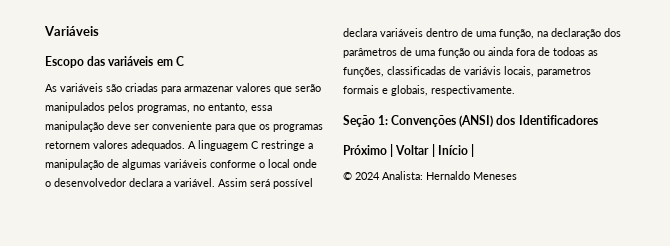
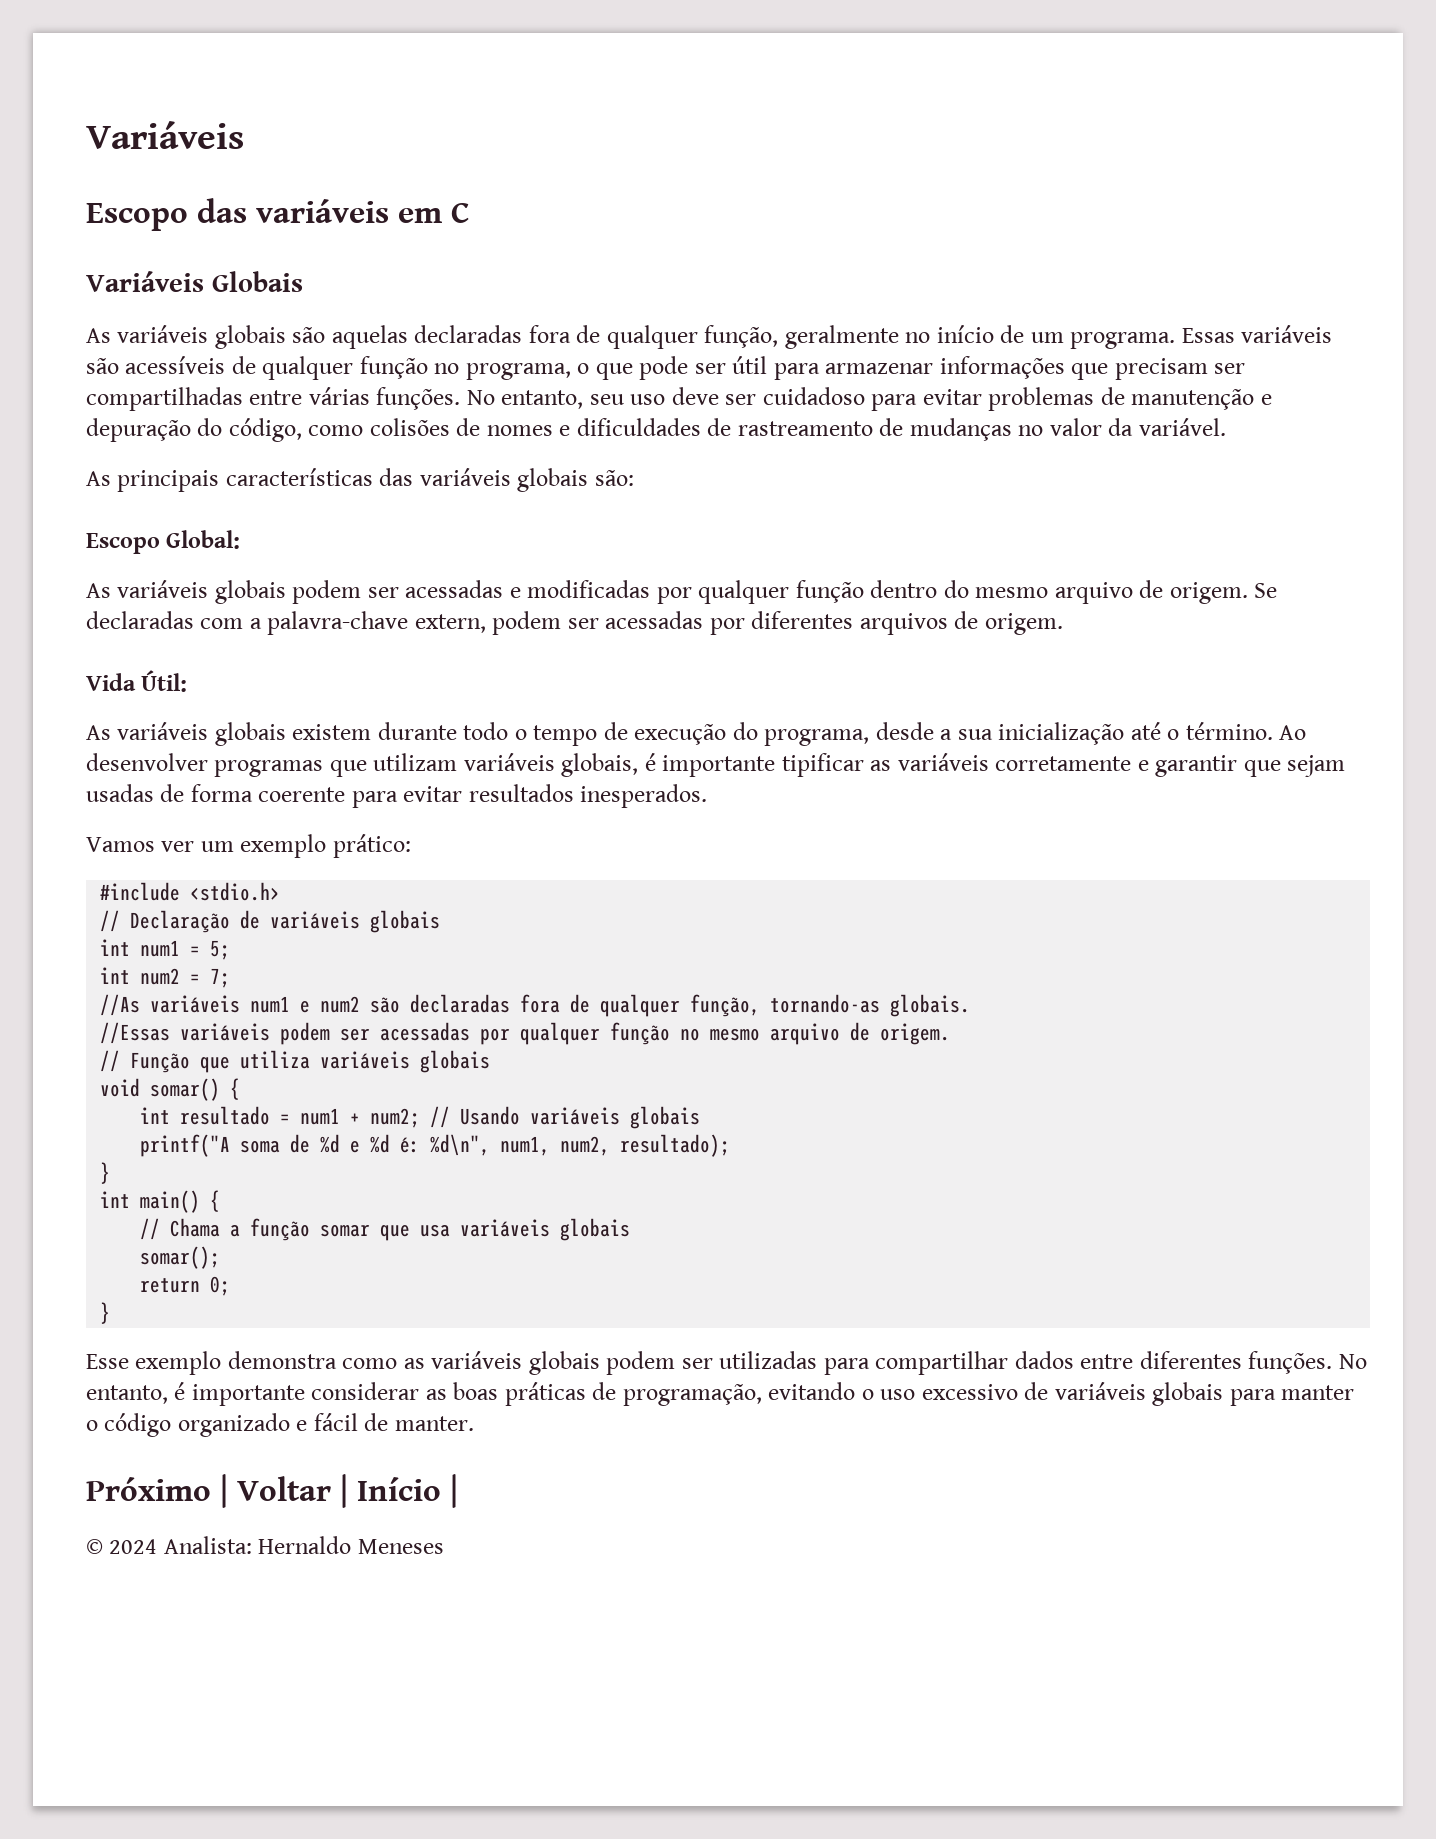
- As variáveis são criadas para armazenar valores que serão manipulados pelos programas, no entanto, essa manipulação deve ser conveniente para que os programas retornem valores adequados. A linguagem C restringe a manipulação de algumas variáveis conforme o local onde o desenvolvedor declara a variável. Assim será possível declara variáveis dentro de uma função, na declaração dos parâmetros de uma função ou ainda fora de todoas as funções, classificadas de variávis locais, parametros formais e globais, respectivamente.
- Seção 1: Convenções (ANSI) dos Identificadores
+ Variáveis Globais
+ As variáveis globais são aquelas declaradas fora de qualquer função, geralmente no início de um programa. Essas variáveis são acessíveis de qualquer função no programa, o que pode ser útil para armazenar informações que precisam ser compartilhadas entre várias funções. No entanto, seu uso deve ser cuidadoso para evitar problemas de manutenção e depuração do código, como colisões de nomes e dificuldades de rastreamento de mudanças no valor da variável.
+ As principais características das variáveis globais são:
+ Escopo Global:
+ As variáveis globais podem ser acessadas e modificadas por qualquer função dentro do mesmo arquivo de origem. Se declaradas com a palavra-chave extern, podem ser acessadas por diferentes arquivos de origem.
+ Vida Útil:
+ As variáveis globais existem durante todo o tempo de execução do programa, desde a sua inicialização até o término. Ao desenvolver programas que utilizam variáveis globais, é importante tipificar as variáveis corretamente e garantir que sejam usadas de forma coerente para evitar resultados inesperados.
+ Vamos ver um exemplo prático:
+ #include <stdio.h>
+ // Declaração de variáveis globais
+ int num1 = 5;
+ int num2 = 7;
+ //As variáveis num1 e num2 são declaradas fora de qualquer função, tornando-as globais.
+ //Essas variáveis podem ser acessadas por qualquer função no mesmo arquivo de origem.
+ // Função que utiliza variáveis globais
+ void somar() {
+ int resultado = num1 + num2; // Usando variáveis globais
+ printf("A soma de %d e %d é: %d\n", num1, num2, resultado);
+ }
+ int main() {
+ // Chama a função somar que usa variáveis globais
+ somar();
+ return 0;
+ }
+ Esse exemplo demonstra como as variáveis globais podem ser utilizadas para compartilhar dados entre diferentes funções. No entanto, é importante considerar as boas práticas de programação, evitando o uso excessivo de variáveis globais para manter o código organizado e fácil de manter.

